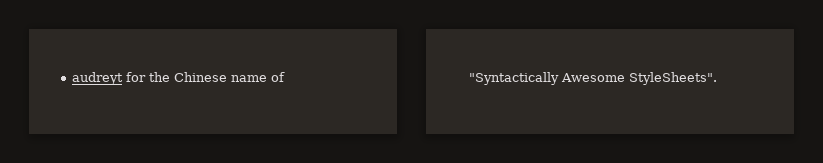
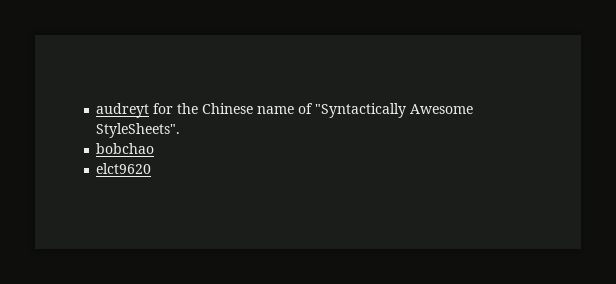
+ bobchao
+ elct9620

